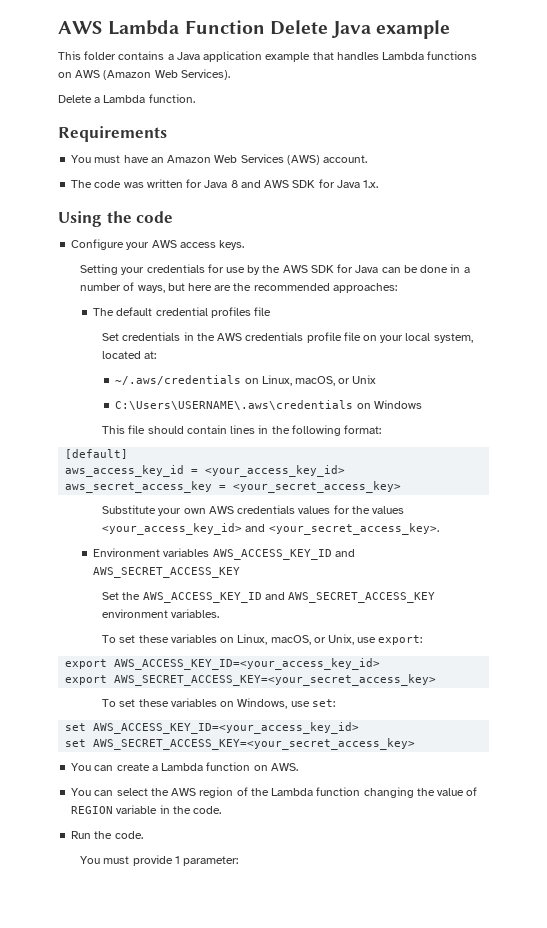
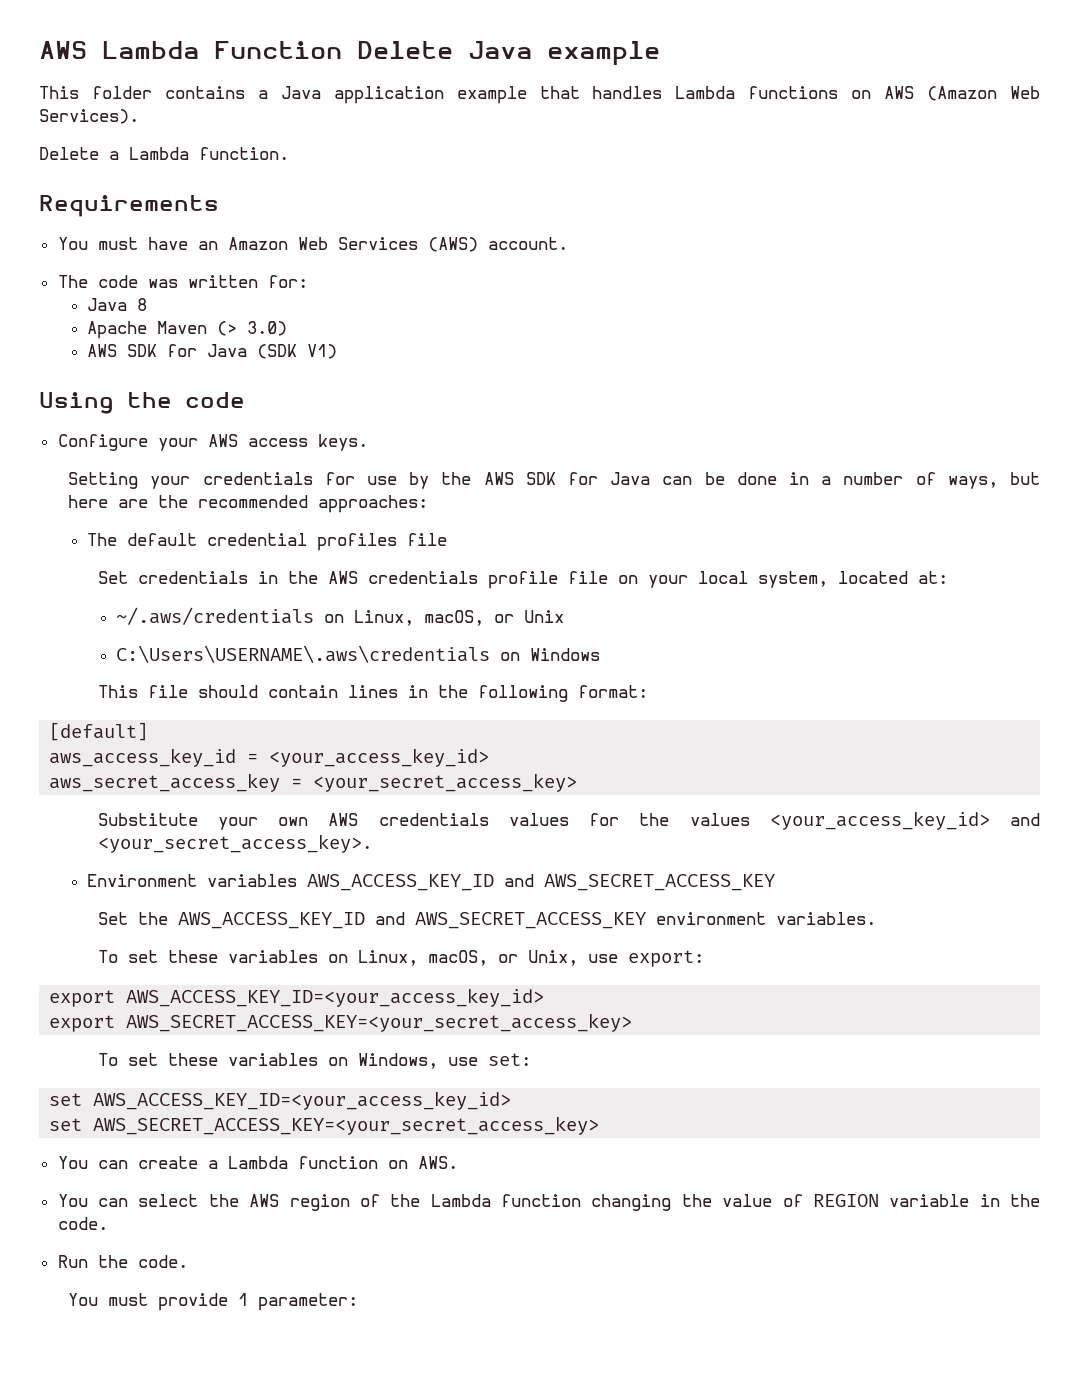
- The code was written for Java 8 and AWS SDK for Java 1.x.
+ The code was written for:
+ Java 8
+ Apache Maven (> 3.0)
+ AWS SDK for Java (SDK V1)

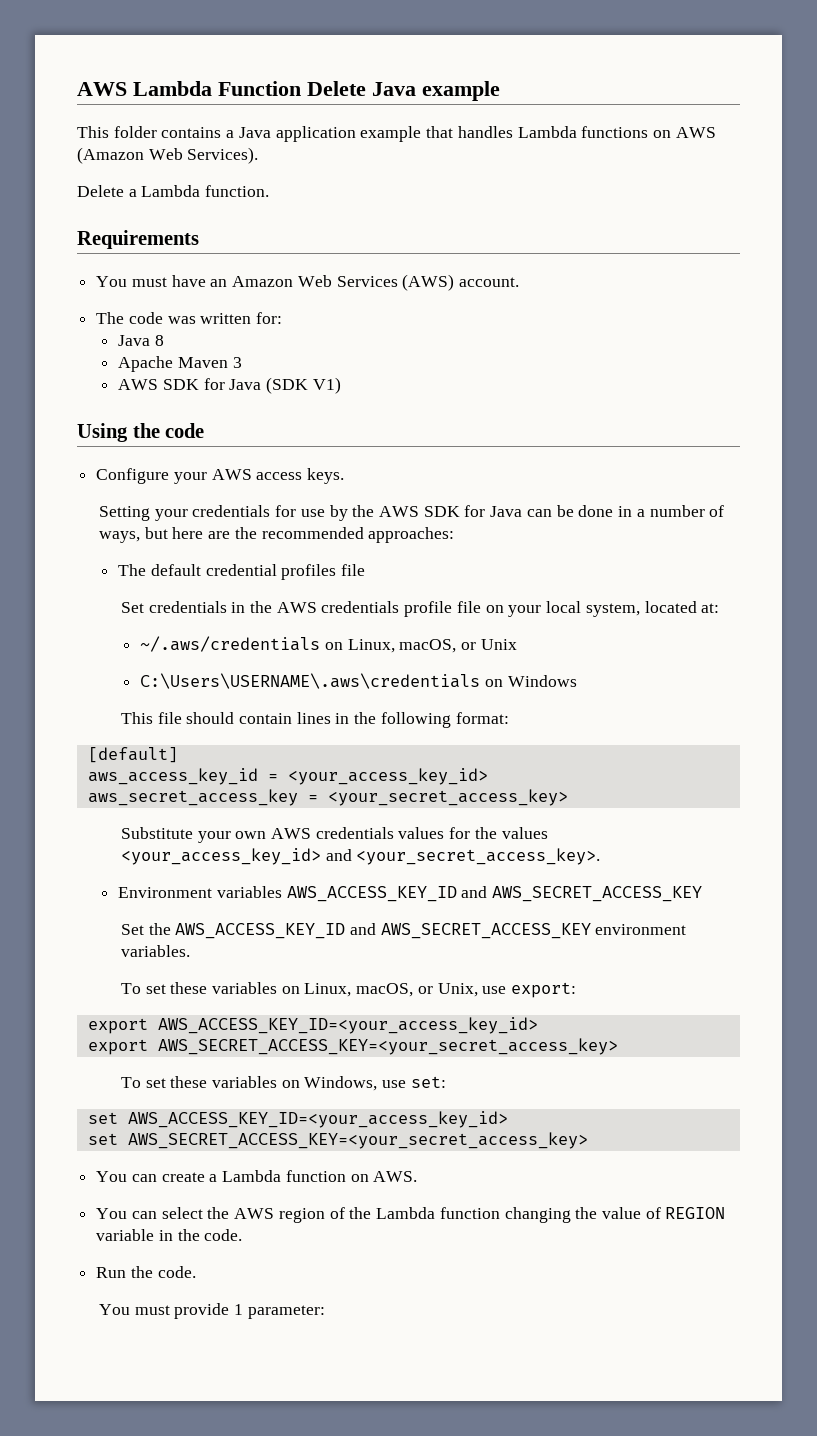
- Apache Maven (> 3.0)
+ Apache Maven 3

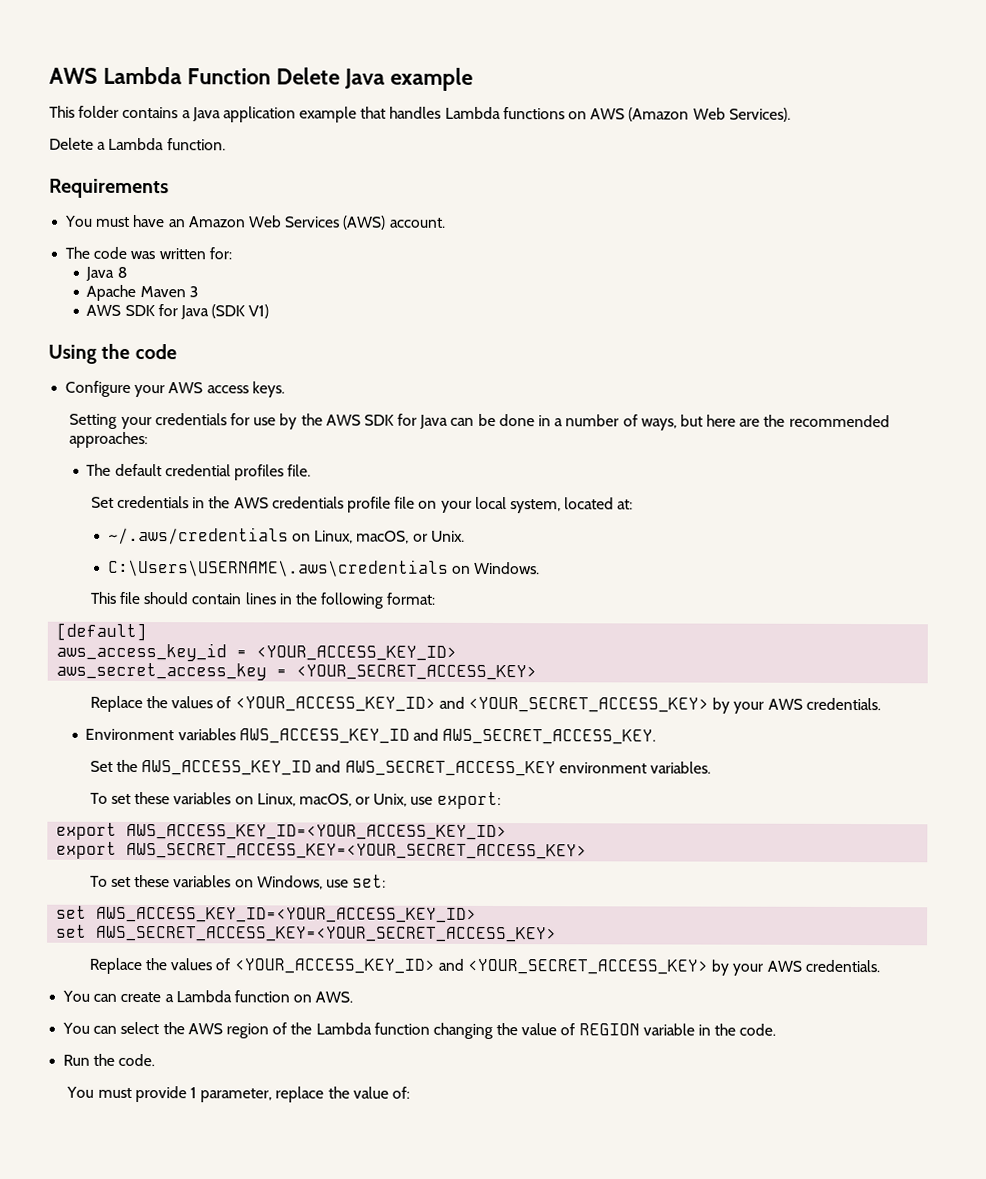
- The default credential profiles file
+ The default credential profiles file.
- ~/.aws/credentials on Linux, macOS, or Unix
+ ~/.aws/credentials on Linux, macOS, or Unix.
- C:\Users\USERNAME\.aws\credentials on Windows
+ C:\Users\USERNAME\.aws\credentials on Windows.
- aws_access_key_id = <your_access_key_id>
+ aws_access_key_id = <YOUR_ACCESS_KEY_ID>
- aws_secret_access_key = <your_secret_access_key>
- Substitute your own AWS credentials values for the values <your_access_key_id> and <your_secret_access_key>.
+ aws_secret_access_key = <YOUR_SECRET_ACCESS_KEY>
+ Replace the values of <YOUR_ACCESS_KEY_ID> and <YOUR_SECRET_ACCESS_KEY> by your AWS credentials.
- Environment variables AWS_ACCESS_KEY_ID and AWS_SECRET_ACCESS_KEY
+ Environment variables AWS_ACCESS_KEY_ID and AWS_SECRET_ACCESS_KEY.
- export AWS_ACCESS_KEY_ID=<your_access_key_id>
- export AWS_SECRET_ACCESS_KEY=<your_secret_access_key>
+ export AWS_ACCESS_KEY_ID=<YOUR_ACCESS_KEY_ID>
+ export AWS_SECRET_ACCESS_KEY=<YOUR_SECRET_ACCESS_KEY>
- set AWS_ACCESS_KEY_ID=<your_access_key_id>
- set AWS_SECRET_ACCESS_KEY=<your_secret_access_key>
+ set AWS_ACCESS_KEY_ID=<YOUR_ACCESS_KEY_ID>
+ set AWS_SECRET_ACCESS_KEY=<YOUR_SECRET_ACCESS_KEY>
+ Replace the values of <YOUR_ACCESS_KEY_ID> and <YOUR_SECRET_ACCESS_KEY> by your AWS credentials.
- You must provide 1 parameter:
+ You must provide 1 parameter, replace the value of:

